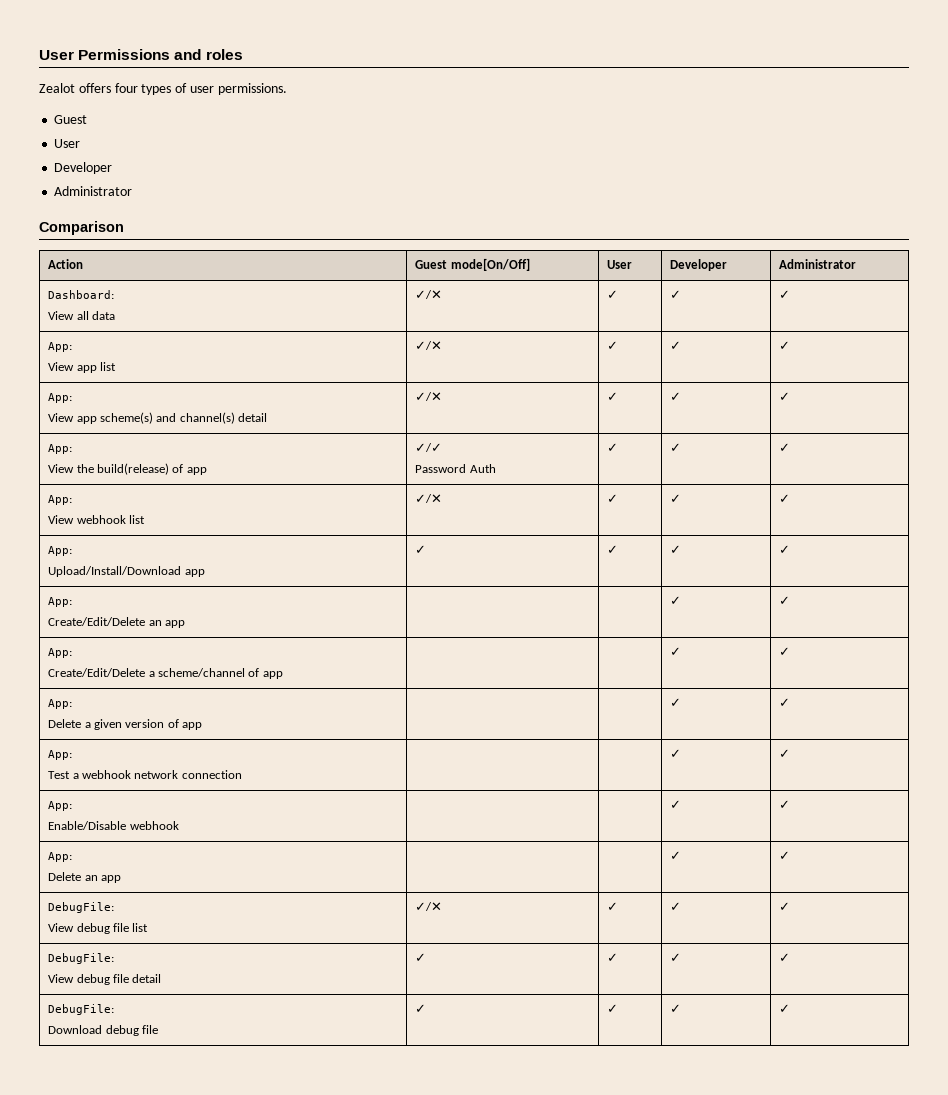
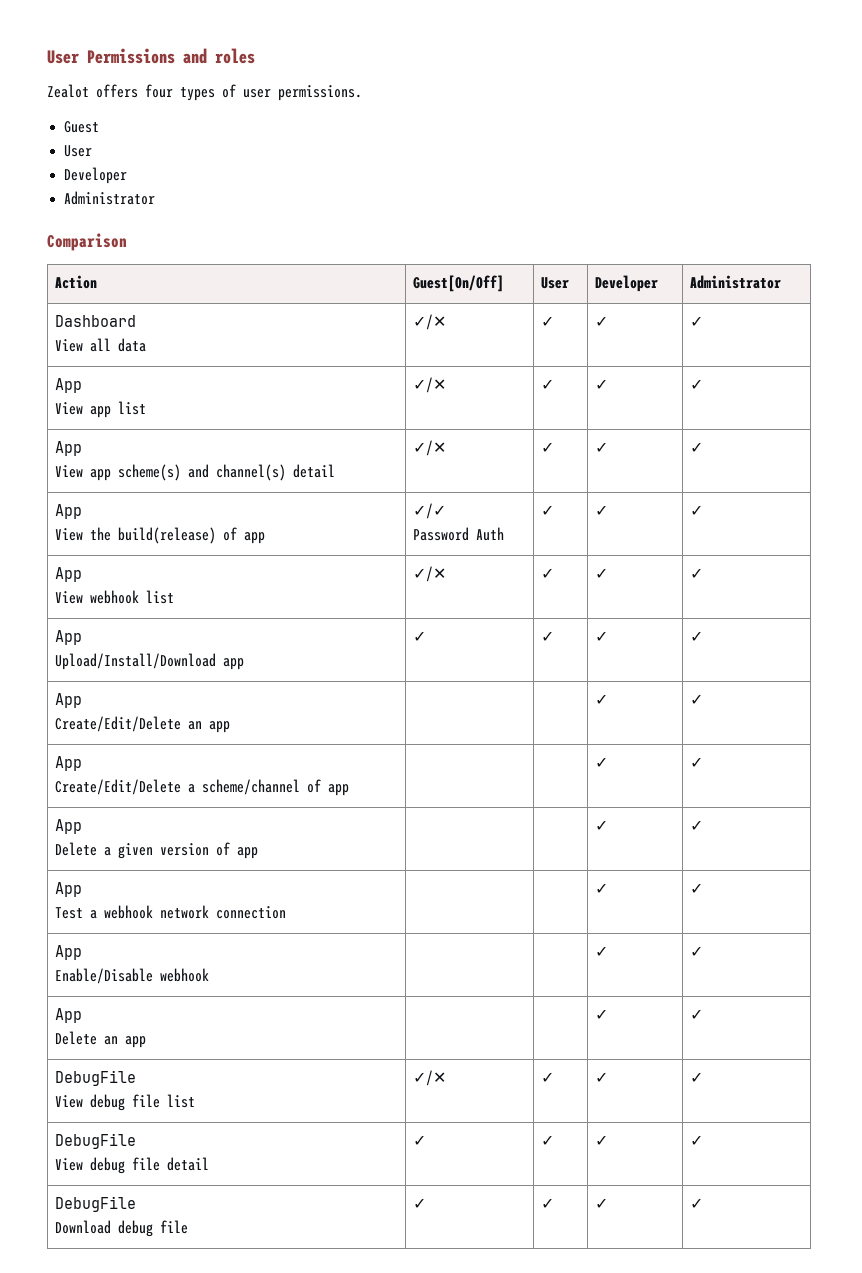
- Action | Guest mode[On/Off] | User | Developer | Administrator
+ Action | Guest[On/Off] | User | Developer | Administrator
- Dashboard:
+ Dashboard
  View all data | ✓/✕ | ✓ | ✓ | ✓
- App:
+ App
  View app list | ✓/✕ | ✓ | ✓ | ✓
- App:
+ App
  View app scheme(s) and channel(s) detail | ✓/✕ | ✓ | ✓ | ✓
- App:
+ App
  View the build(release) of app | ✓/✓
  Password Auth | ✓ | ✓ | ✓
- App:
+ App
  View webhook list | ✓/✕ | ✓ | ✓ | ✓
- App:
+ App
  Upload/Install/Download app | ✓ | ✓ | ✓ | ✓
- App:
+ App
  Create/Edit/Delete an app | | | ✓ | ✓
- App:
+ App
  Create/Edit/Delete a scheme/channel of app | | | ✓ | ✓
- App:
+ App
  Delete a given version of app | | | ✓ | ✓
- App:
+ App
  Test a webhook network connection | | | ✓ | ✓
- App:
+ App
  Enable/Disable webhook | | | ✓ | ✓
- App:
+ App
  Delete an app | | | ✓ | ✓
- DebugFile:
+ DebugFile
  View debug file list | ✓/✕ | ✓ | ✓ | ✓
- DebugFile:
+ DebugFile
  View debug file detail | ✓ | ✓ | ✓ | ✓
- DebugFile:
+ DebugFile

